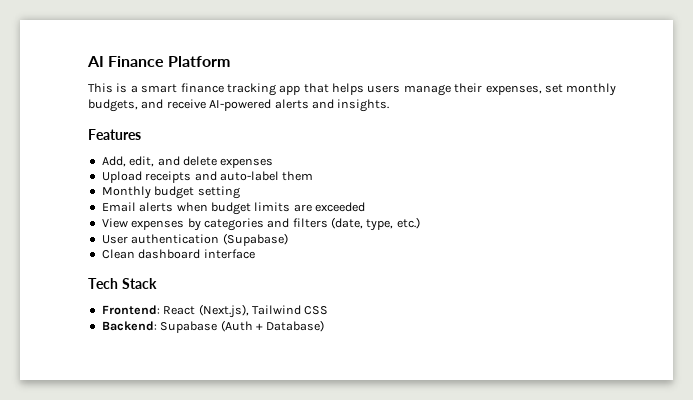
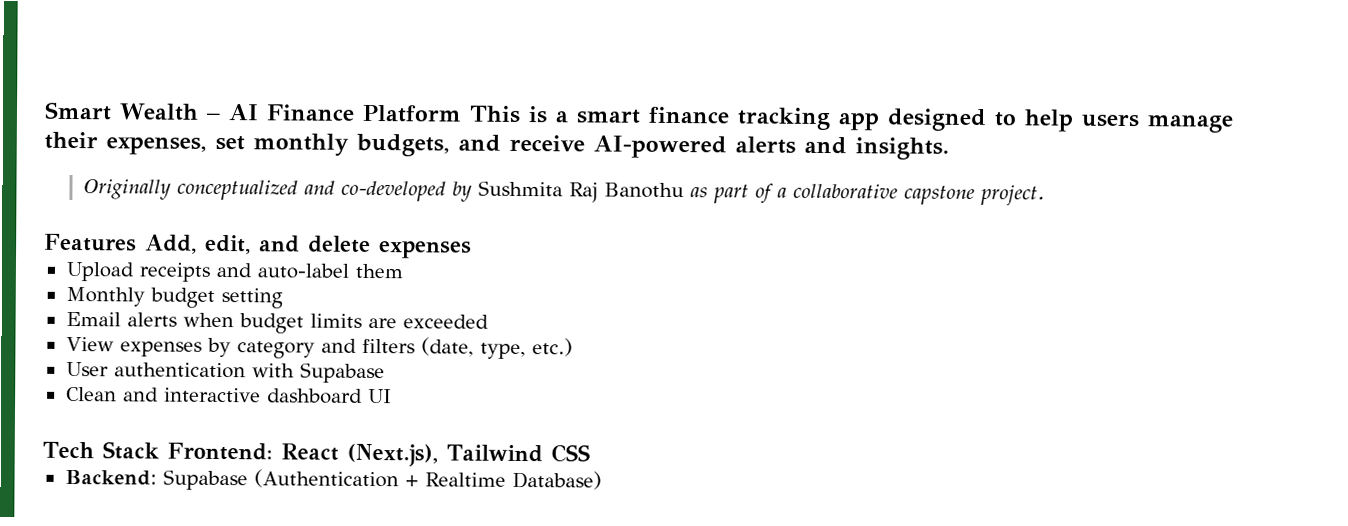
- AI Finance Platform
- This is a smart finance tracking app that helps users manage their expenses, set monthly budgets, and receive AI-powered alerts and insights.
+ Smart Wealth – AI Finance Platform This is a smart finance tracking app designed to help users manage their expenses, set monthly budgets, and receive AI-powered alerts and insights.
+ Originally conceptualized and co-developed by Sushmita Raj Banothu as part of a collaborative capstone project.
- Features
- Add, edit, and delete expenses
+ Features Add, edit, and delete expenses
- View expenses by categories and filters (date, type, etc.)
+ View expenses by category and filters (date, type, etc.)
- User authentication (Supabase)
+ User authentication with Supabase
- Clean dashboard interface
+ Clean and interactive dashboard UI
- Tech Stack
- Frontend: React (Next.js), Tailwind CSS
+ Tech Stack Frontend: React (Next.js), Tailwind CSS
- Backend: Supabase (Auth + Database)
+ Backend: Supabase (Authentication + Realtime Database)

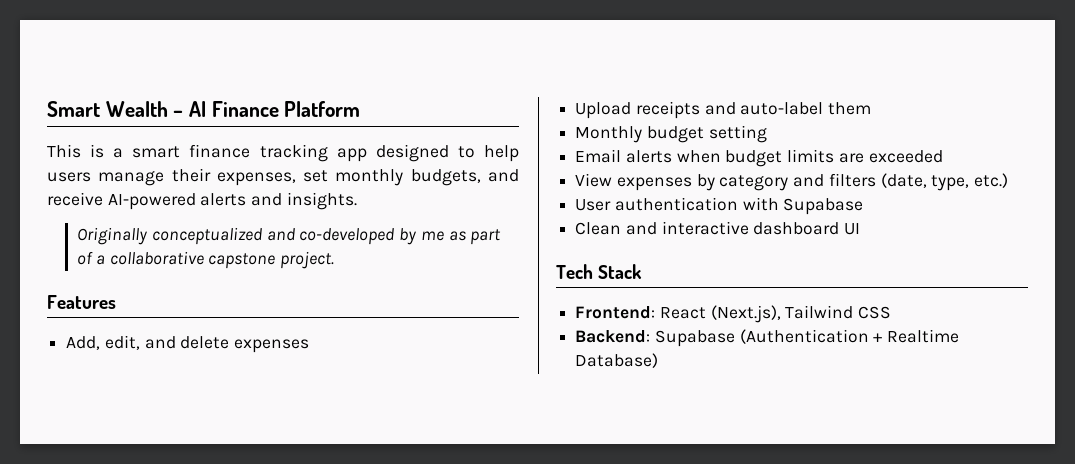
- Smart Wealth – AI Finance Platform This is a smart finance tracking app designed to help users manage their expenses, set monthly budgets, and receive AI-powered alerts and insights.
+ Smart Wealth – AI Finance Platform
+ This is a smart finance tracking app designed to help users manage their expenses, set monthly budgets, and receive AI-powered alerts and insights.
- Originally conceptualized and co-developed by Sushmita Raj Banothu as part of a collaborative capstone project.
+ Originally conceptualized and co-developed by me as part of a collaborative capstone project.
- Features Add, edit, and delete expenses
+ Features
+ Add, edit, and delete expenses
- Tech Stack Frontend: React (Next.js), Tailwind CSS
+ Tech Stack
+ Frontend: React (Next.js), Tailwind CSS

